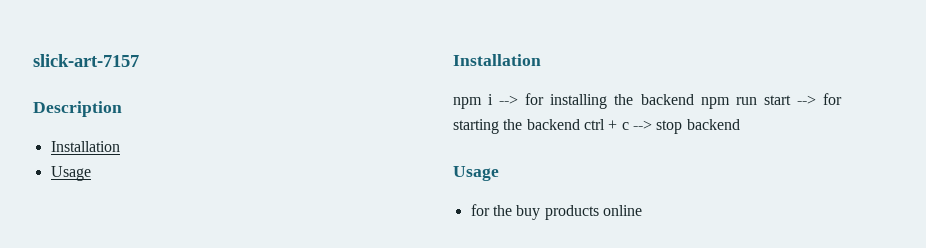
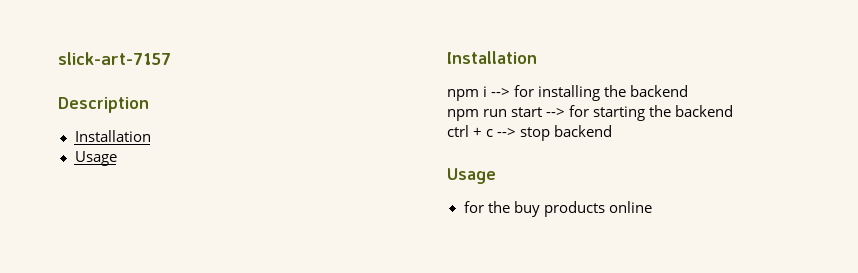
- npm i --> for installing the backend npm run start --> for starting the backend ctrl + c --> stop backend
+ npm i --> for installing the backend
+ npm run start --> for starting the backend
+ ctrl + c --> stop backend

